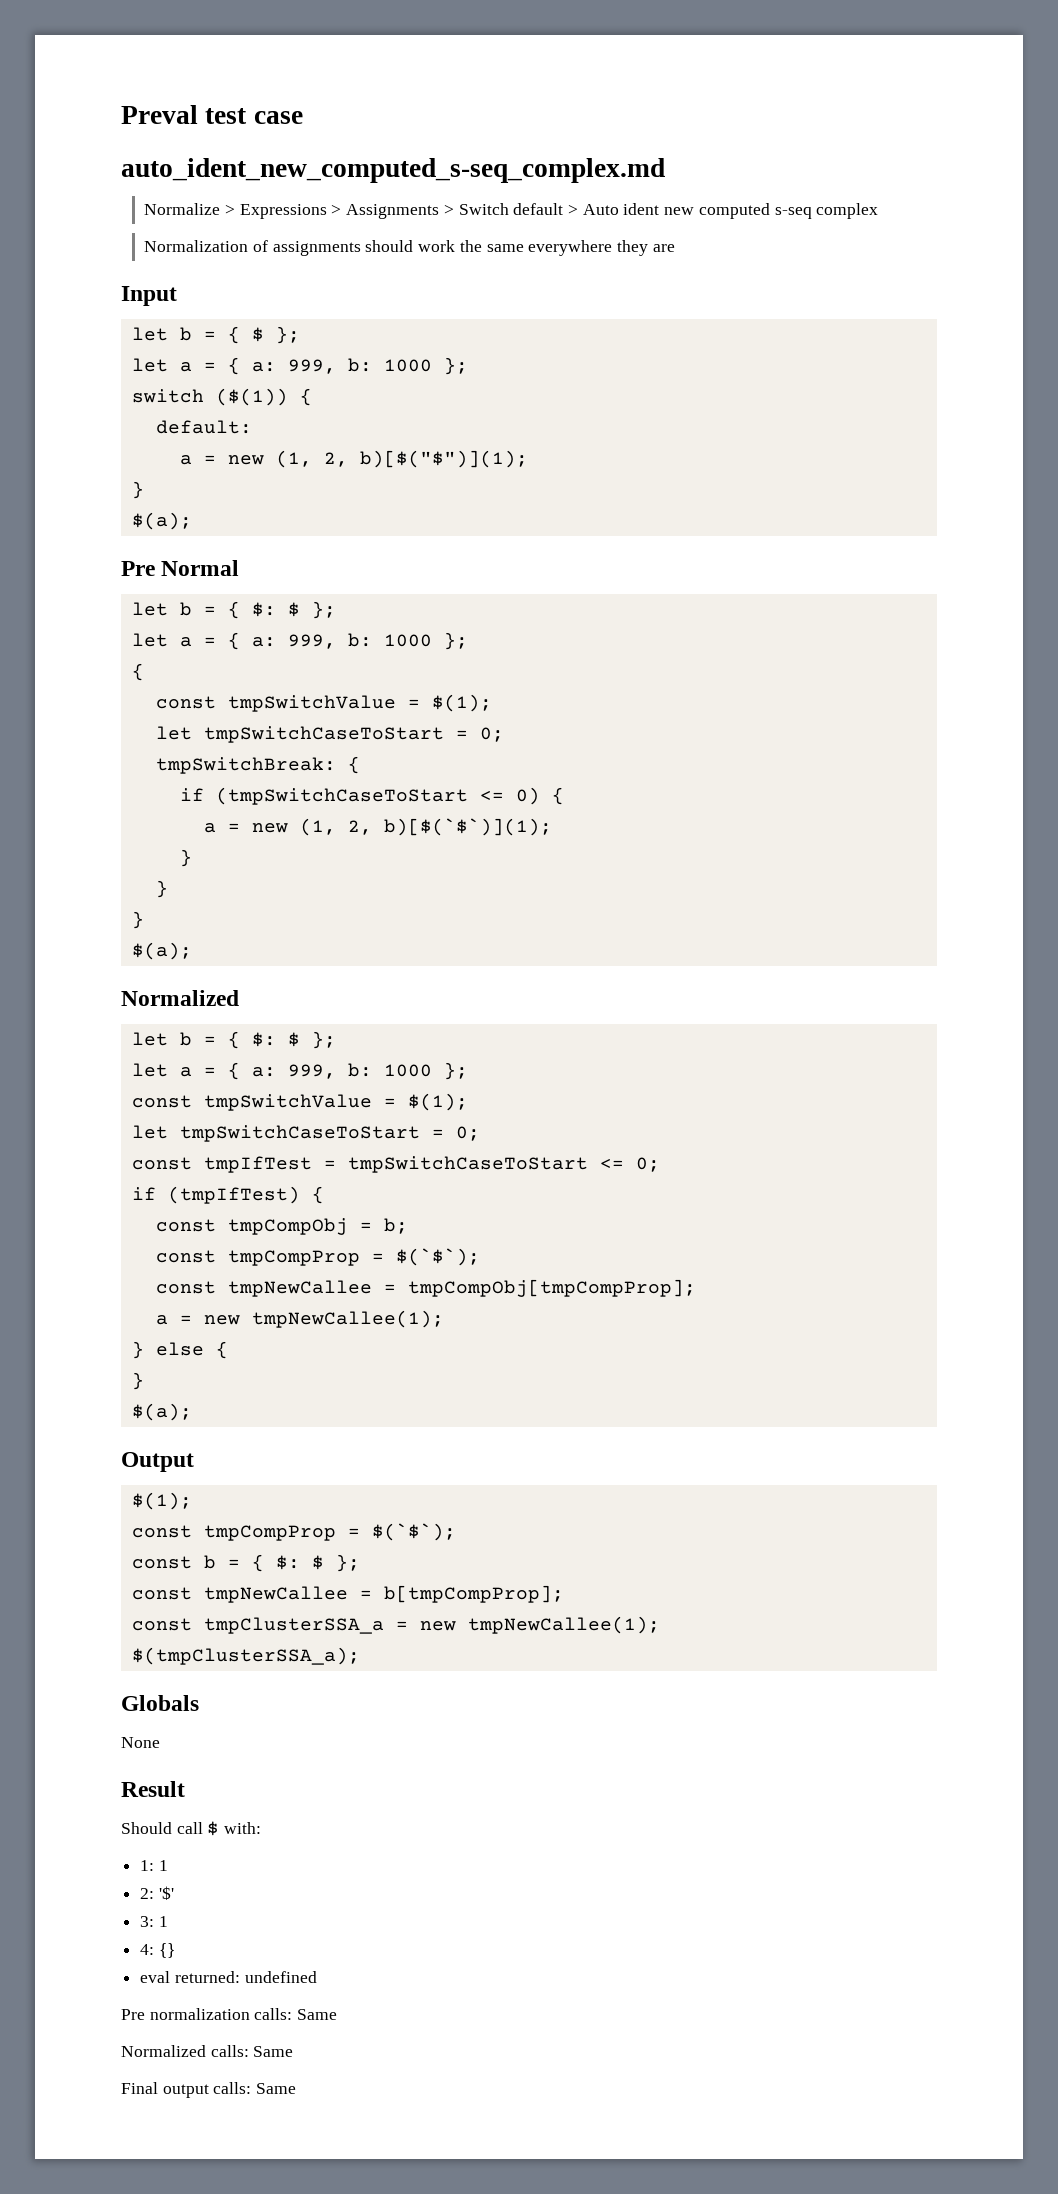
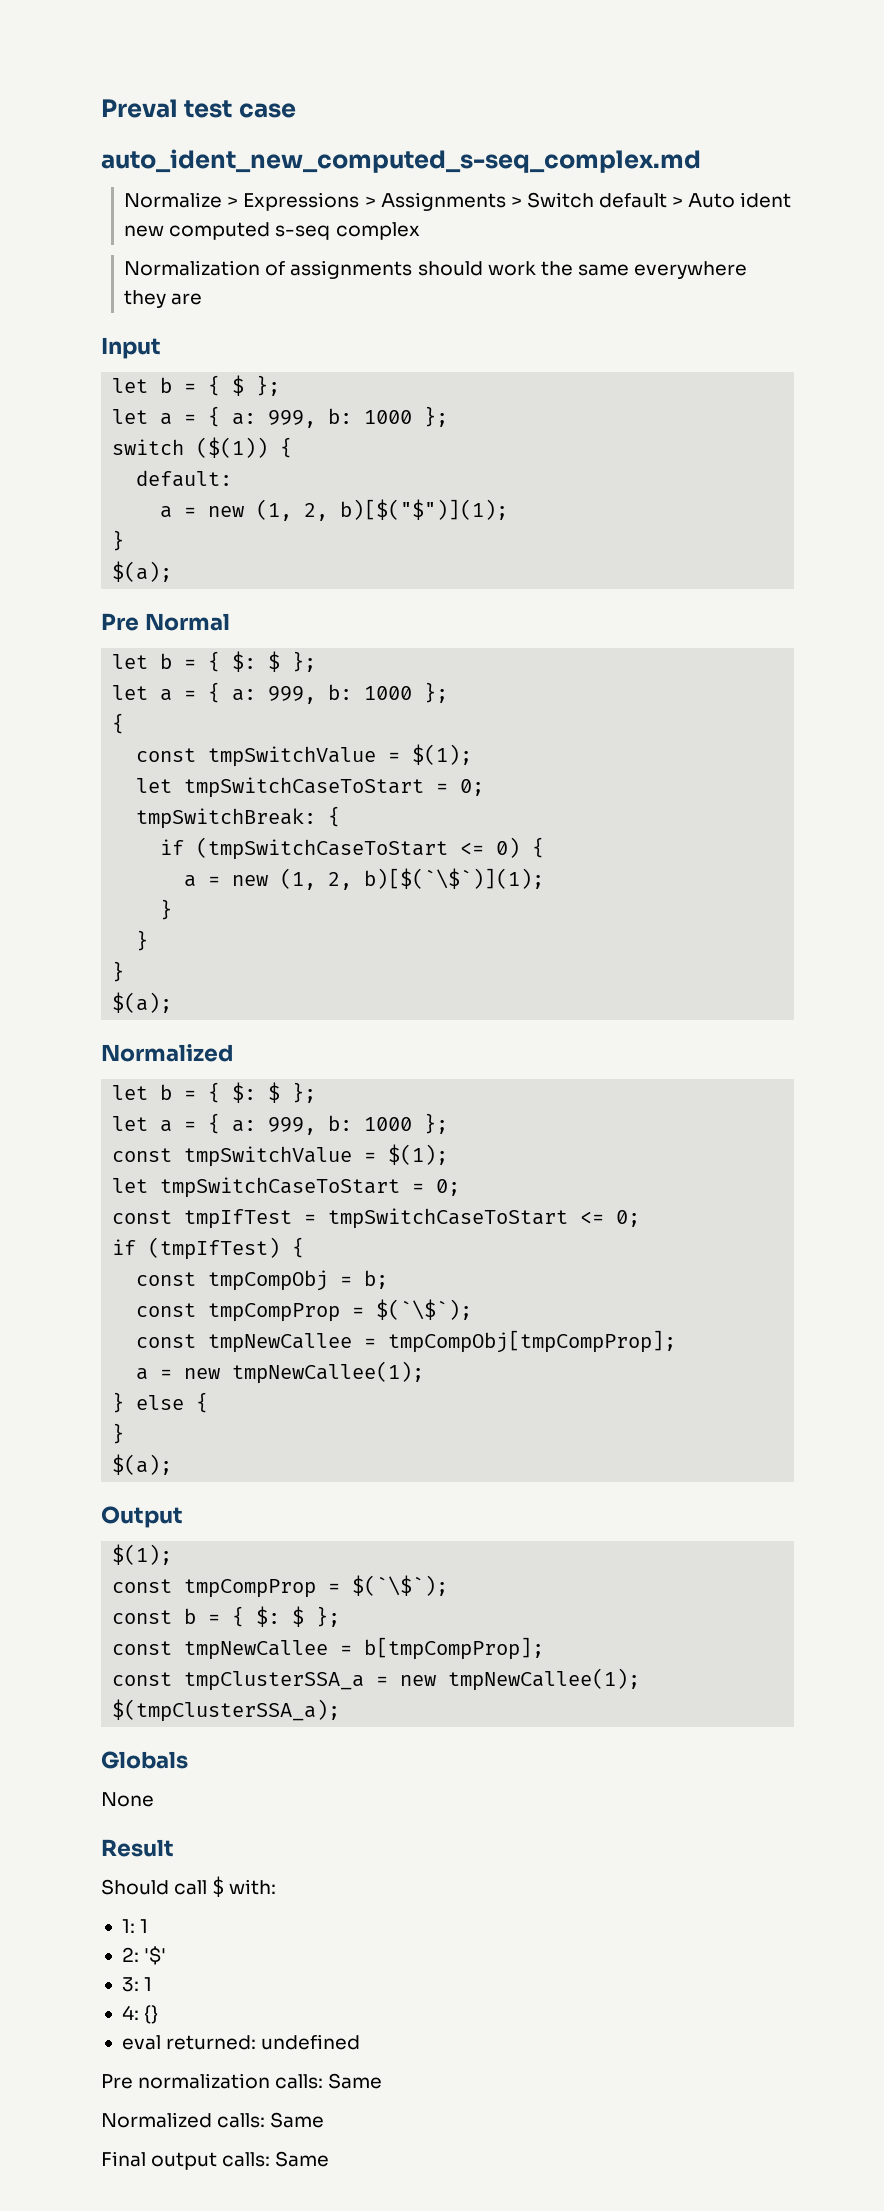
- a = new (1, 2, b)[$(`$`)](1);
+ a = new (1, 2, b)[$(`\$`)](1);
  const tmpCompObj = b;
- const tmpCompProp = $(`$`);
+ const tmpCompProp = $(`\$`);
  Output
  $(1);
- const tmpCompProp = $(`$`);
+ const tmpCompProp = $(`\$`);

